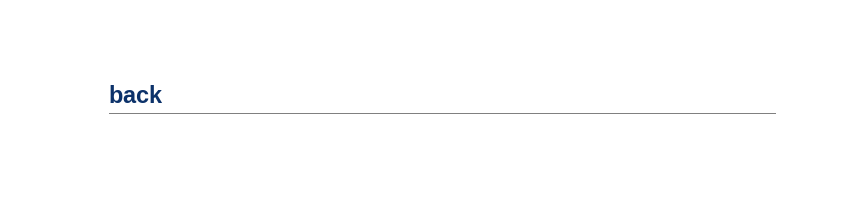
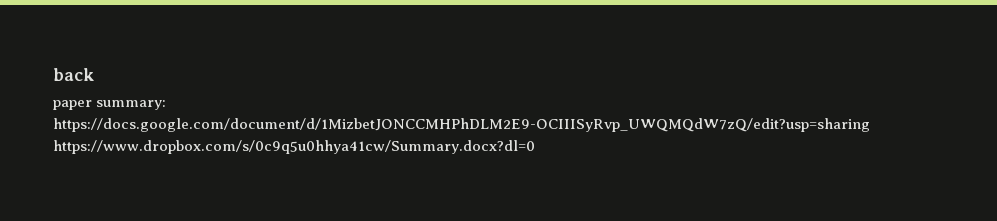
+ paper summary: https://docs.google.com/document/d/1MizbetJONCCMHPhDLM2E9-OCIIISyRvp_UWQMQdW7zQ/edit?usp=sharing https://www.dropbox.com/s/0c9q5u0hhya41cw/Summary.docx?dl=0

